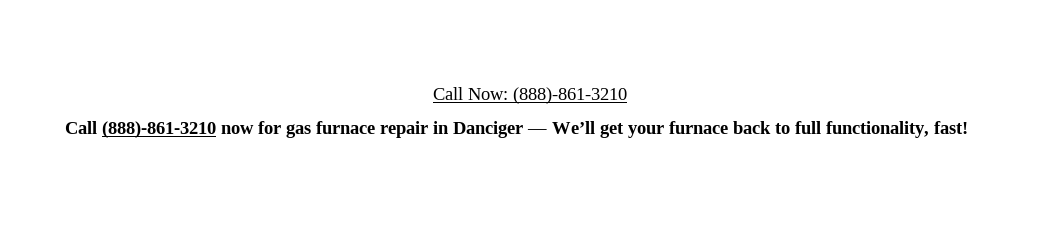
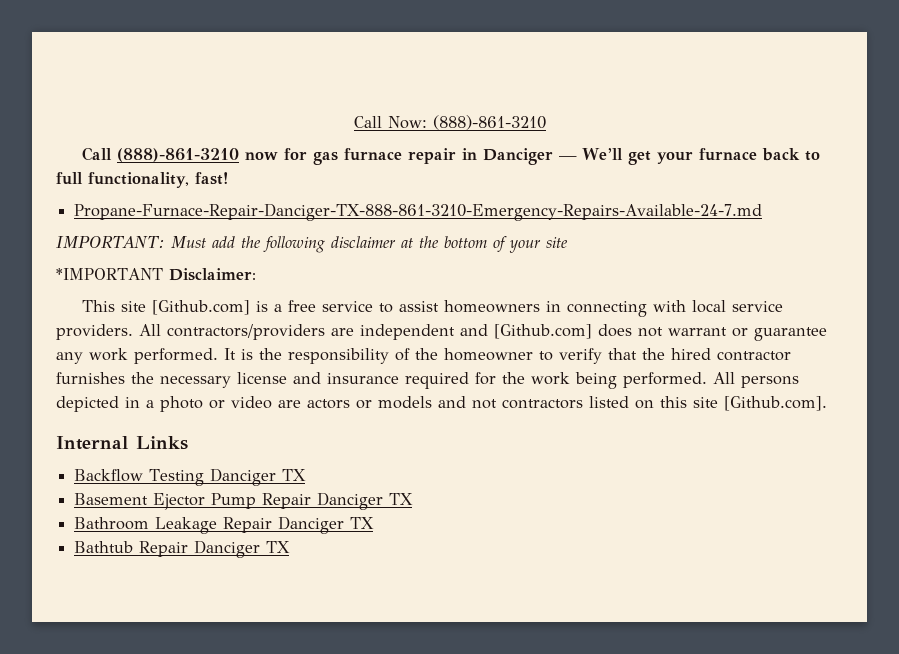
+ Propane-Furnace-Repair-Danciger-TX-888-861-3210-Emergency-Repairs-Available-24-7.md
+ IMPORTANT: Must add the following disclaimer at the bottom of your site
+ *IMPORTANT Disclaimer:
+ This site [Github.com] is a free service to assist homeowners in connecting with local service providers. All contractors/providers are independent and [Github.com] does not warrant or guarantee any work performed. It is the responsibility of the homeowner to verify that the hired contractor furnishes the necessary license and insurance required for the work being performed. All persons depicted in a photo or video are actors or models and not contractors listed on this site [Github.com].
+ Internal Links
+ Backflow Testing Danciger TX
+ Basement Ejector Pump Repair Danciger TX
+ Bathroom Leakage Repair Danciger TX
+ Bathtub Repair Danciger TX

